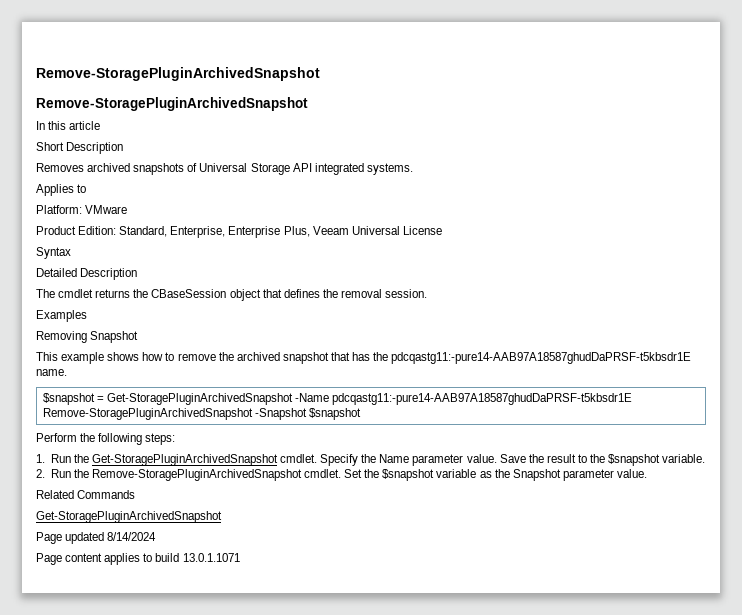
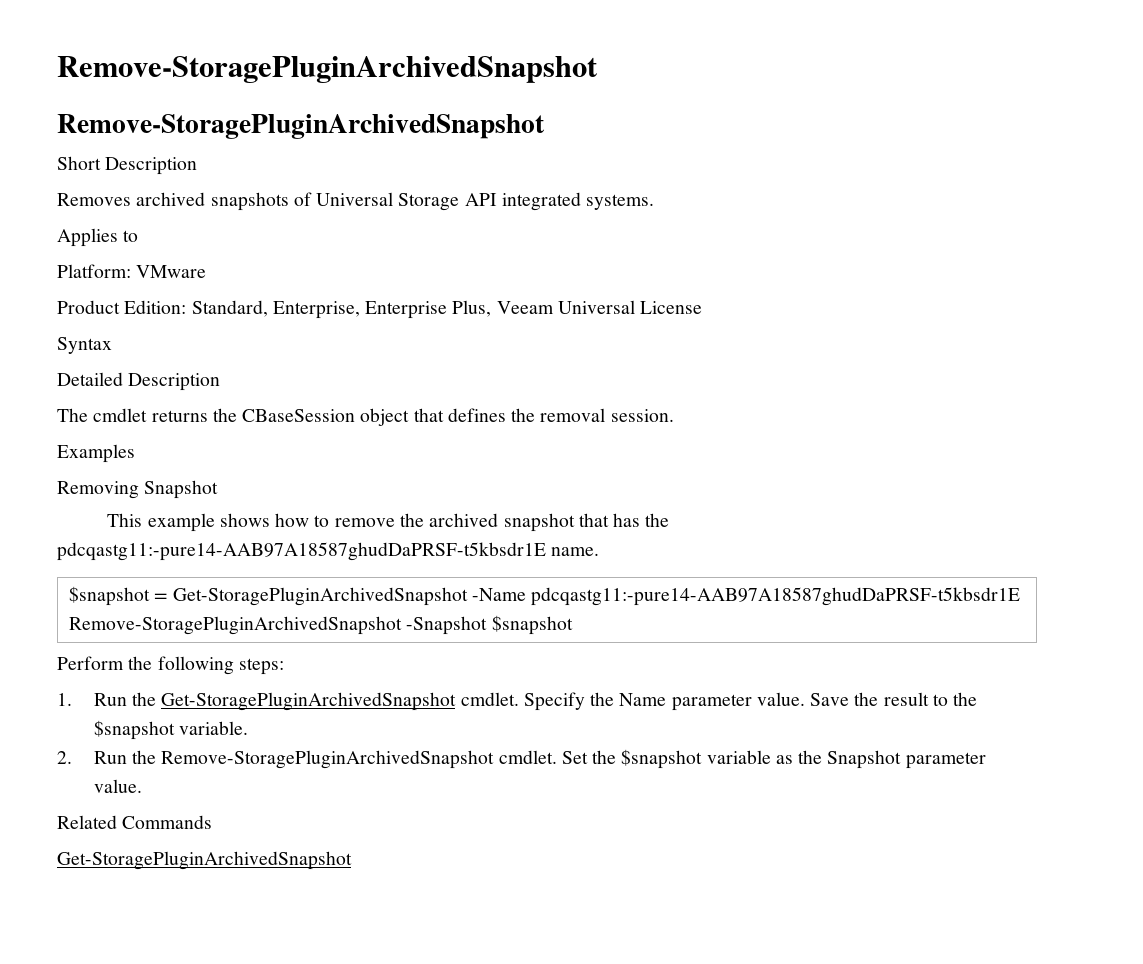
- In this article
- Page updated 8/14/2024
- Page content applies to build 13.0.1.1071

